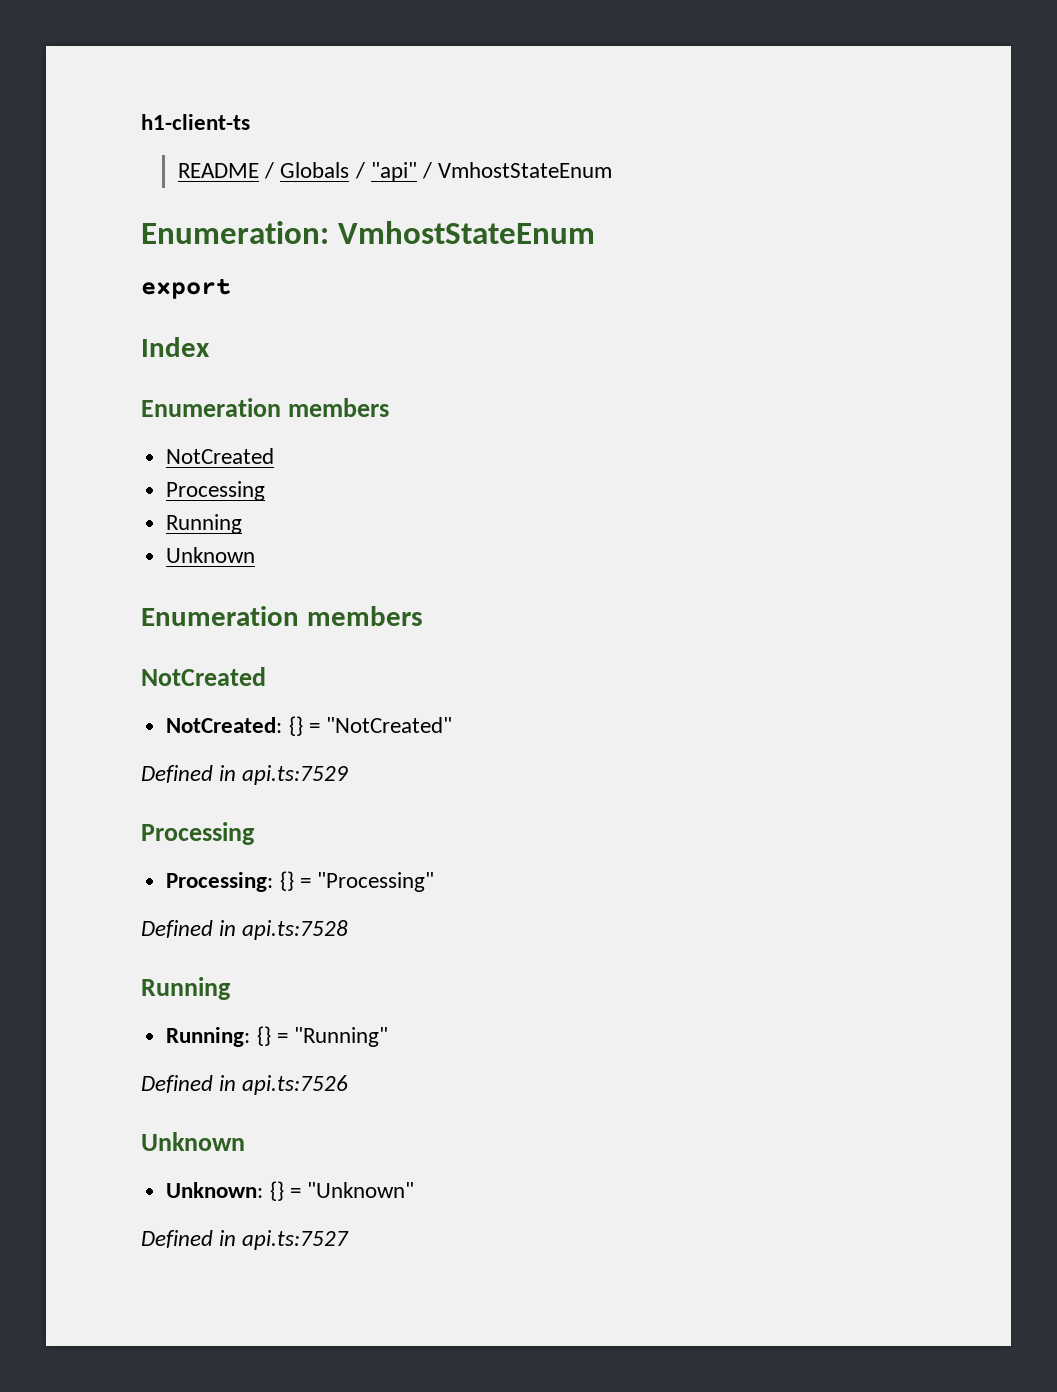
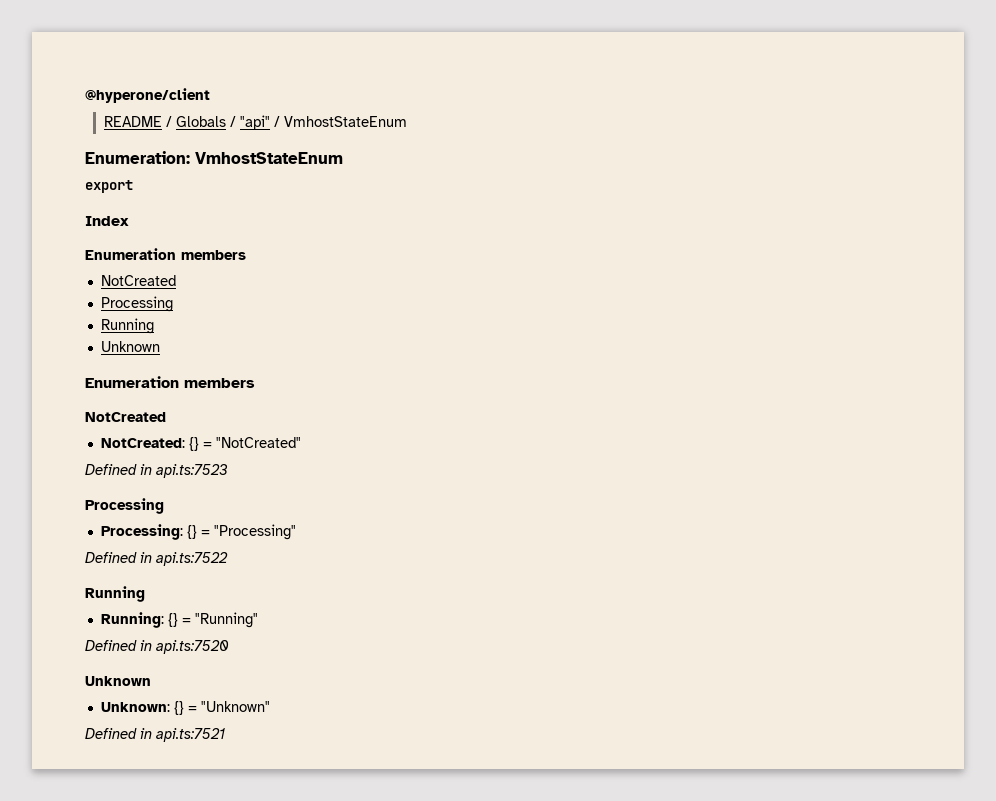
- h1-client-ts
+ @hyperone/client
- Defined in api.ts:7529
+ Defined in api.ts:7523
- Defined in api.ts:7528
+ Defined in api.ts:7522
- Defined in api.ts:7526
+ Defined in api.ts:7520
- Defined in api.ts:7527
+ Defined in api.ts:7521

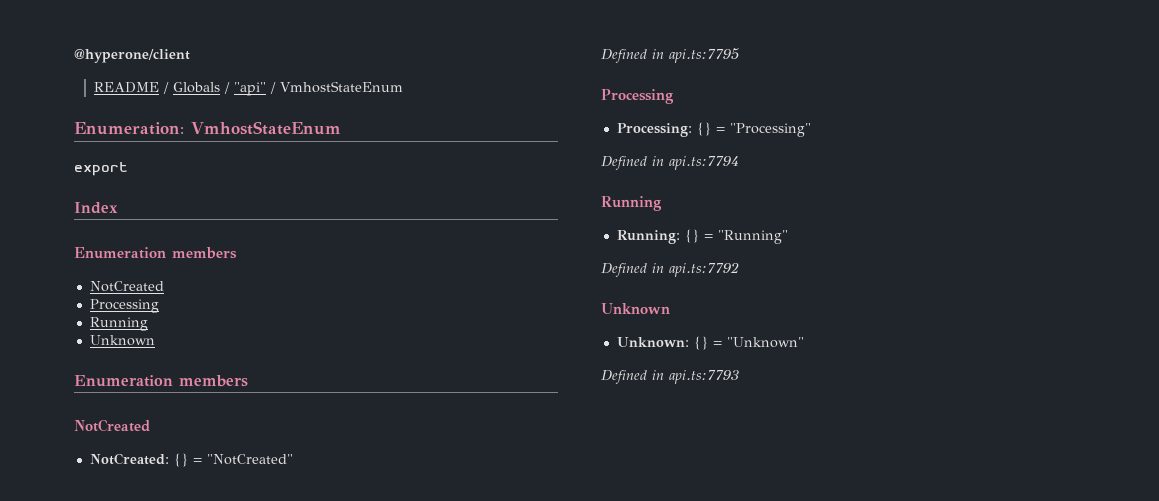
- Defined in api.ts:7523
+ Defined in api.ts:7795
- Defined in api.ts:7522
+ Defined in api.ts:7794
- Defined in api.ts:7520
+ Defined in api.ts:7792
- Defined in api.ts:7521
+ Defined in api.ts:7793

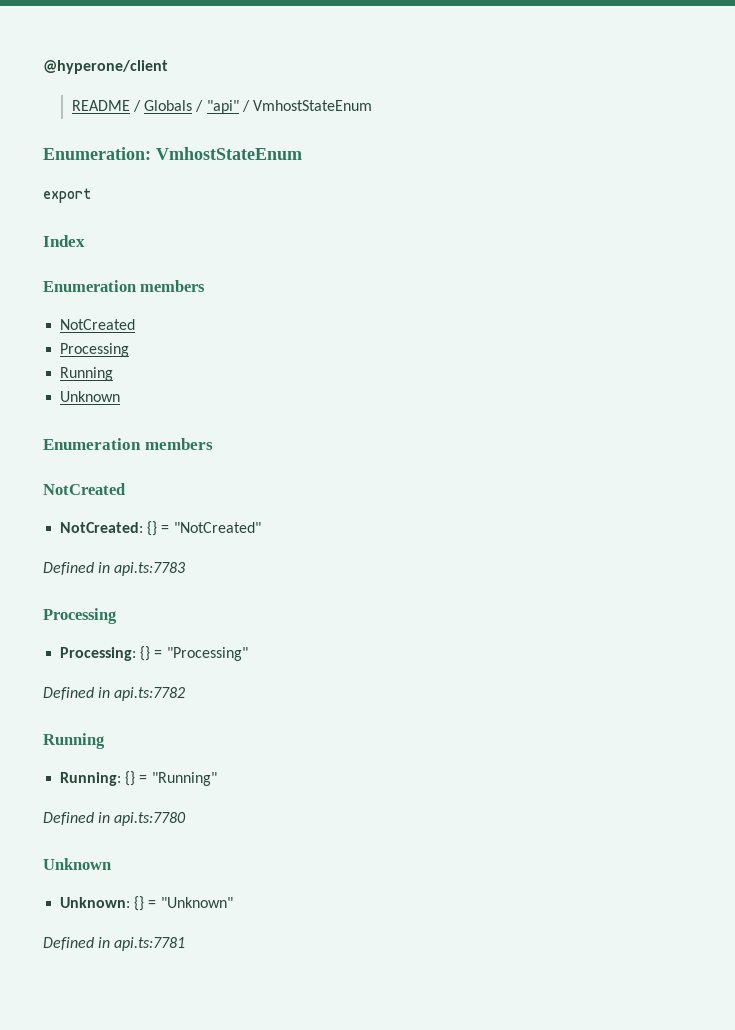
- Defined in api.ts:7795
+ Defined in api.ts:7783
- Defined in api.ts:7794
+ Defined in api.ts:7782
- Defined in api.ts:7792
+ Defined in api.ts:7780
- Defined in api.ts:7793
+ Defined in api.ts:7781

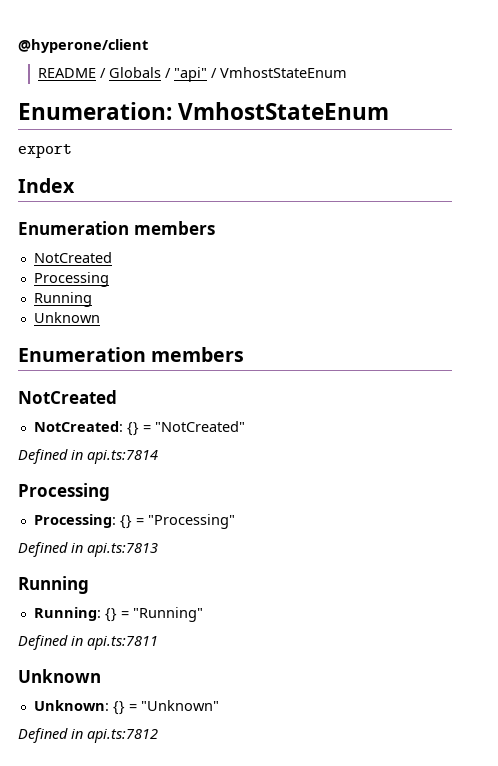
- Defined in api.ts:7783
+ Defined in api.ts:7814
- Defined in api.ts:7782
+ Defined in api.ts:7813
- Defined in api.ts:7780
+ Defined in api.ts:7811
- Defined in api.ts:7781
+ Defined in api.ts:7812

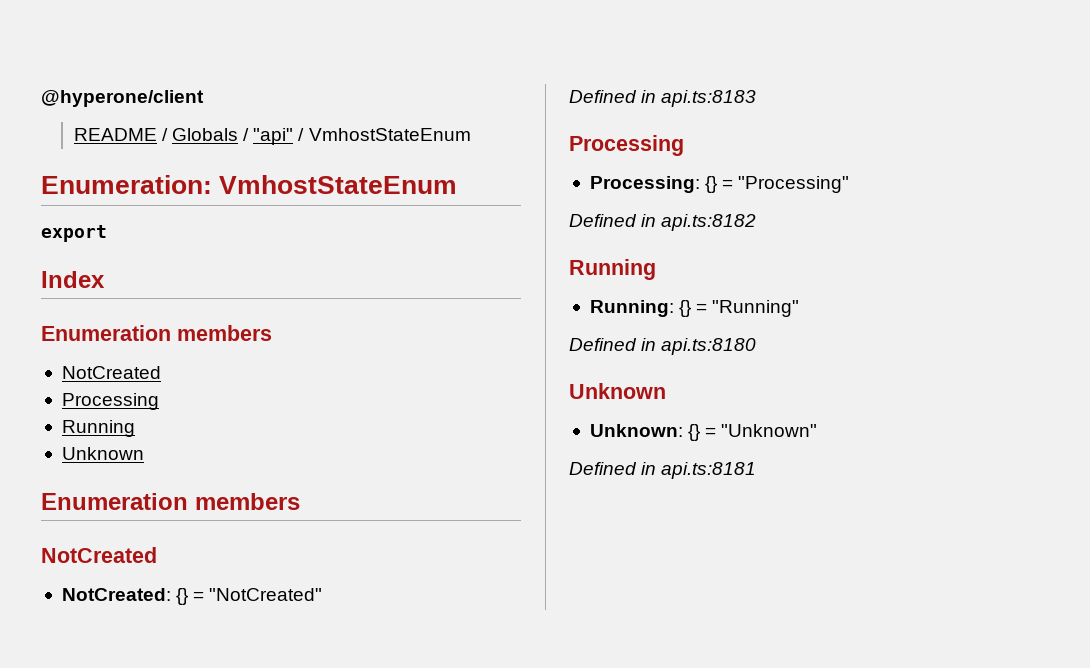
- Defined in api.ts:7814
+ Defined in api.ts:8183
- Defined in api.ts:7813
+ Defined in api.ts:8182
- Defined in api.ts:7811
+ Defined in api.ts:8180
- Defined in api.ts:7812
+ Defined in api.ts:8181

